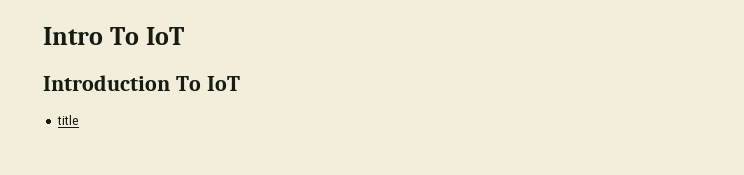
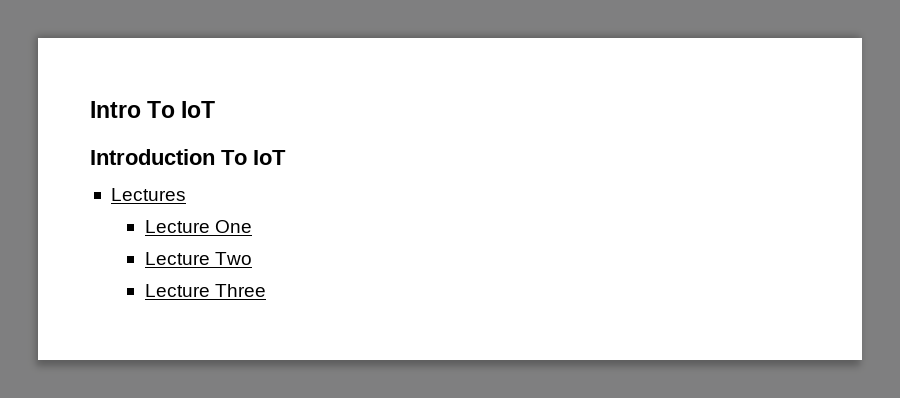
- title
+ Lectures
+ Lecture One
+ Lecture Two
+ Lecture Three

